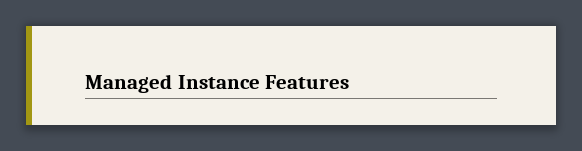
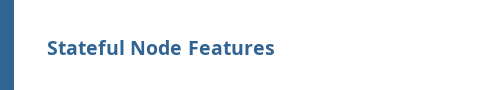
- Managed Instance Features
+ Stateful Node Features

